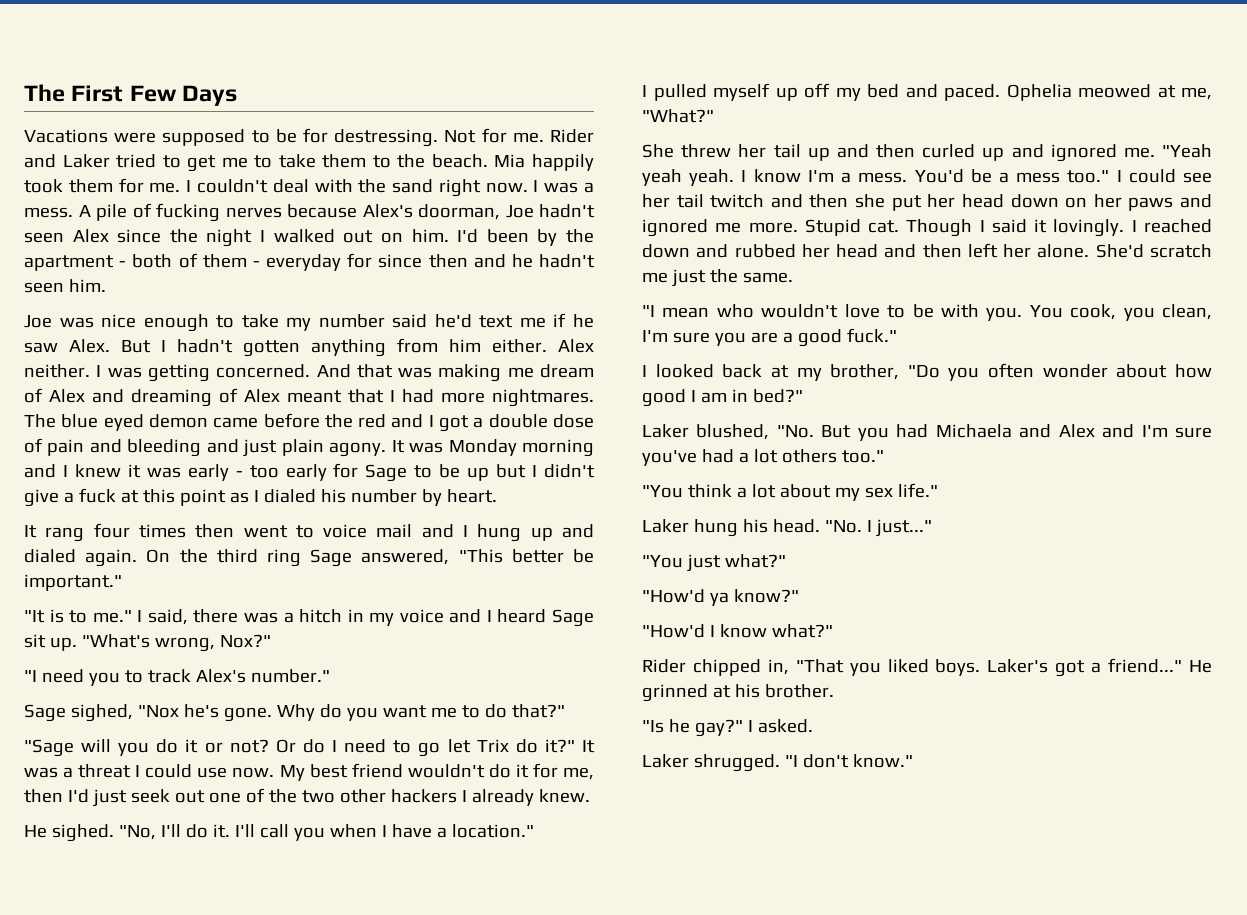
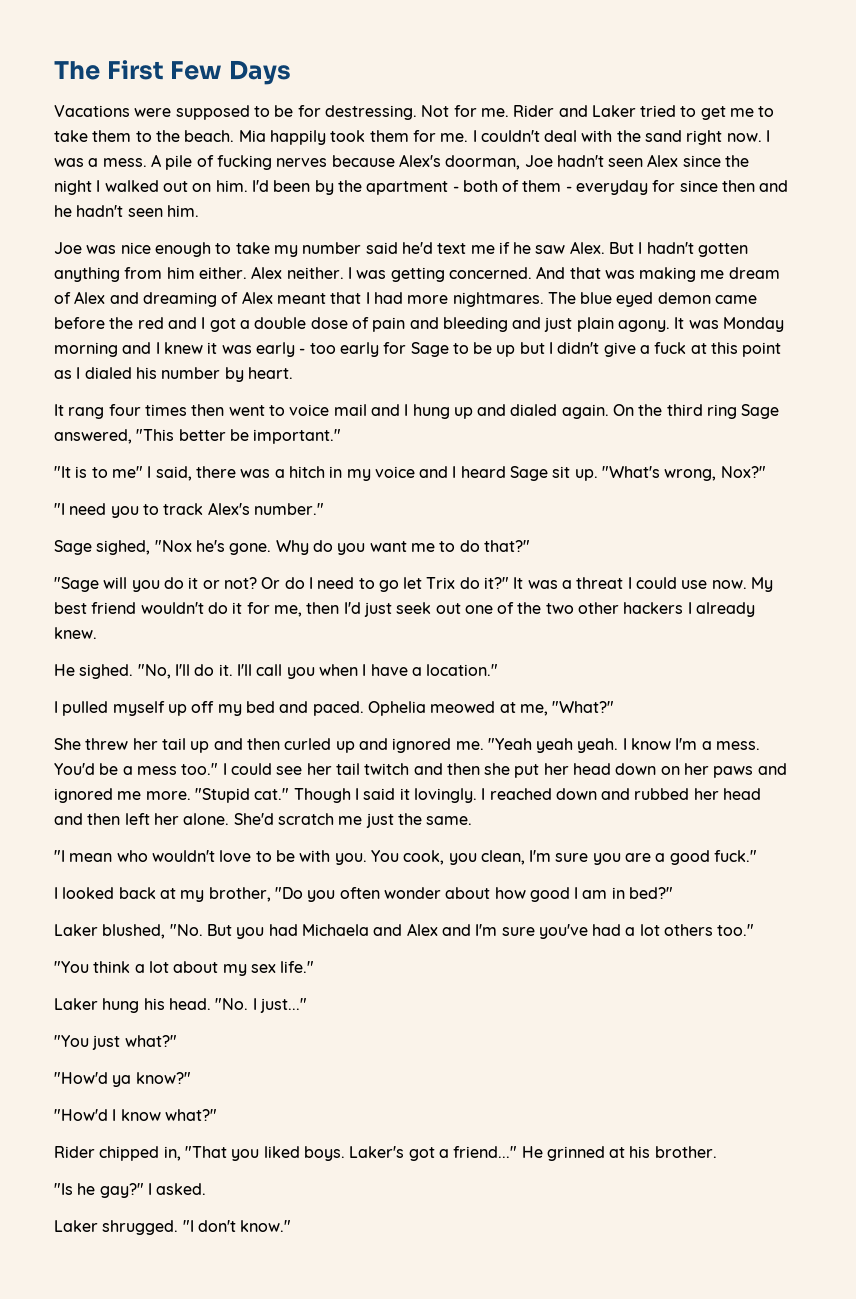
- "It is to me." I said, there was a hitch in my voice and I heard Sage sit up.
+ "It is to me" I said, there was a hitch in my voice and I heard Sage sit up.
- Stupid cat.
+ "Stupid cat."

